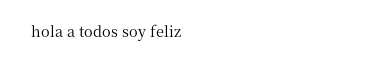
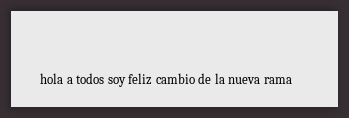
- hola a todos soy feliz
+ hola a todos soy feliz cambio de la nueva rama

